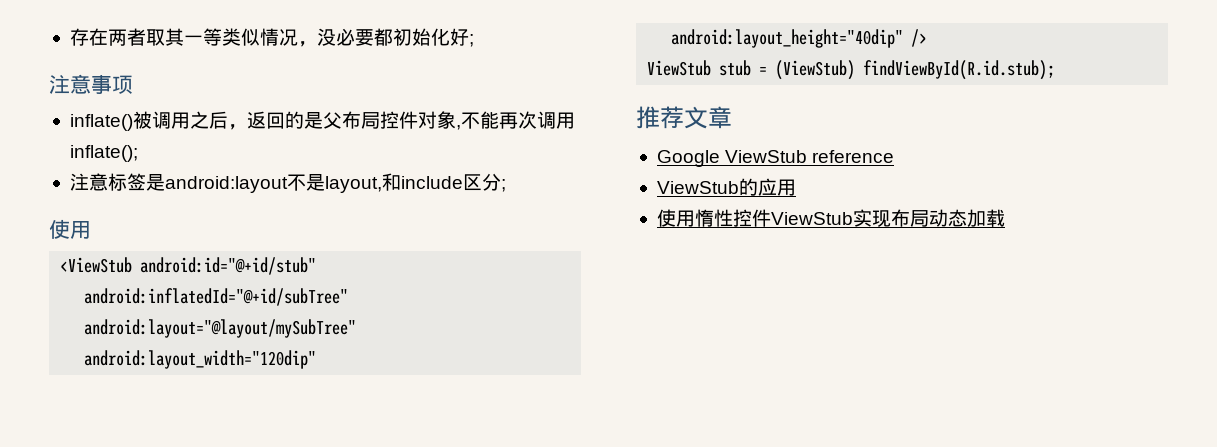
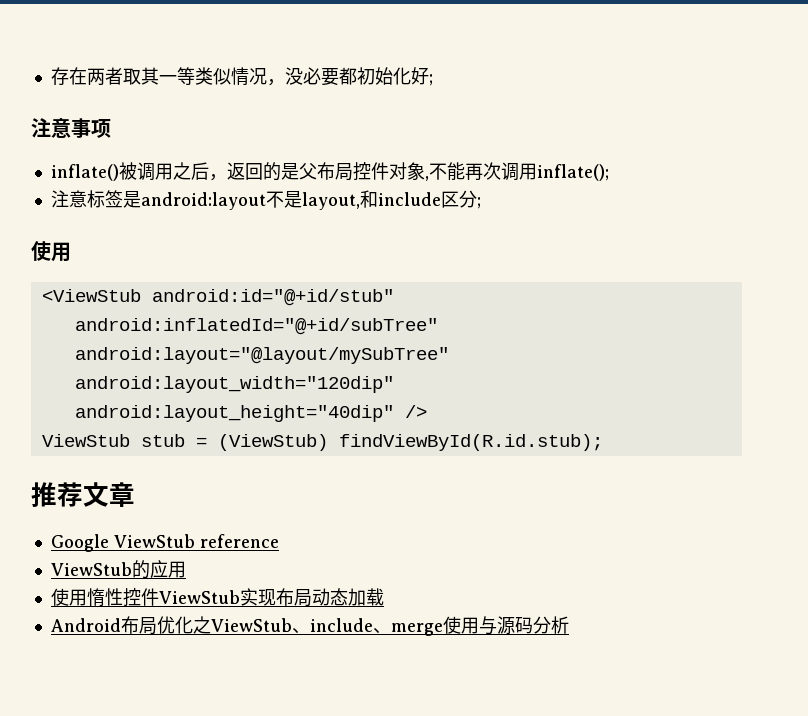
+ Android布局优化之ViewStub、include、merge使用与源码分析

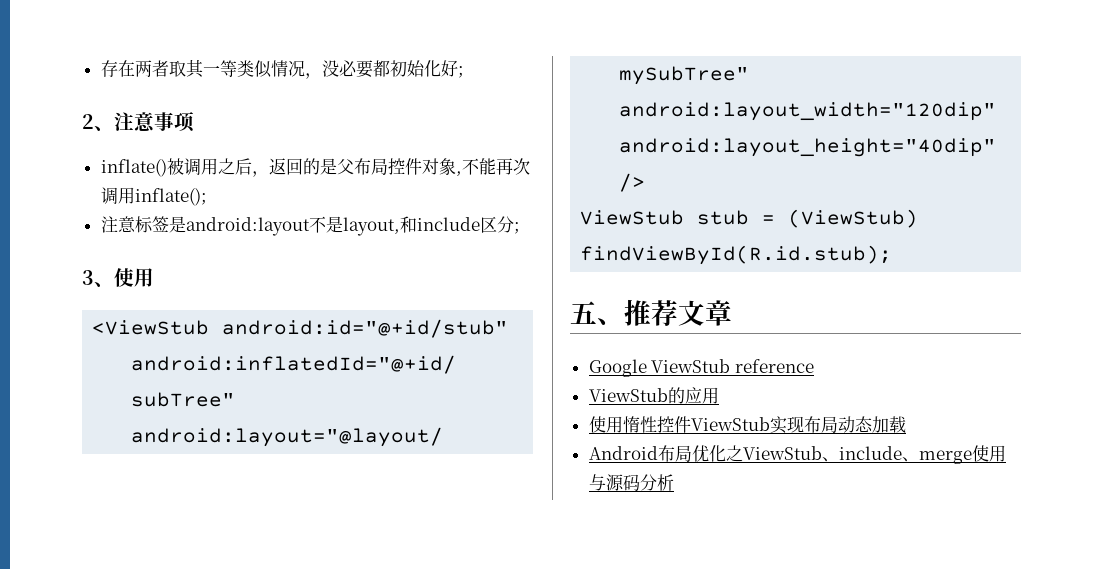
- 注意事项
+ 2、注意事项
  注意标签是android:layout不是layout,和include区分;
- 使用
+ 3、使用
- 推荐文章
+ 五、推荐文章

